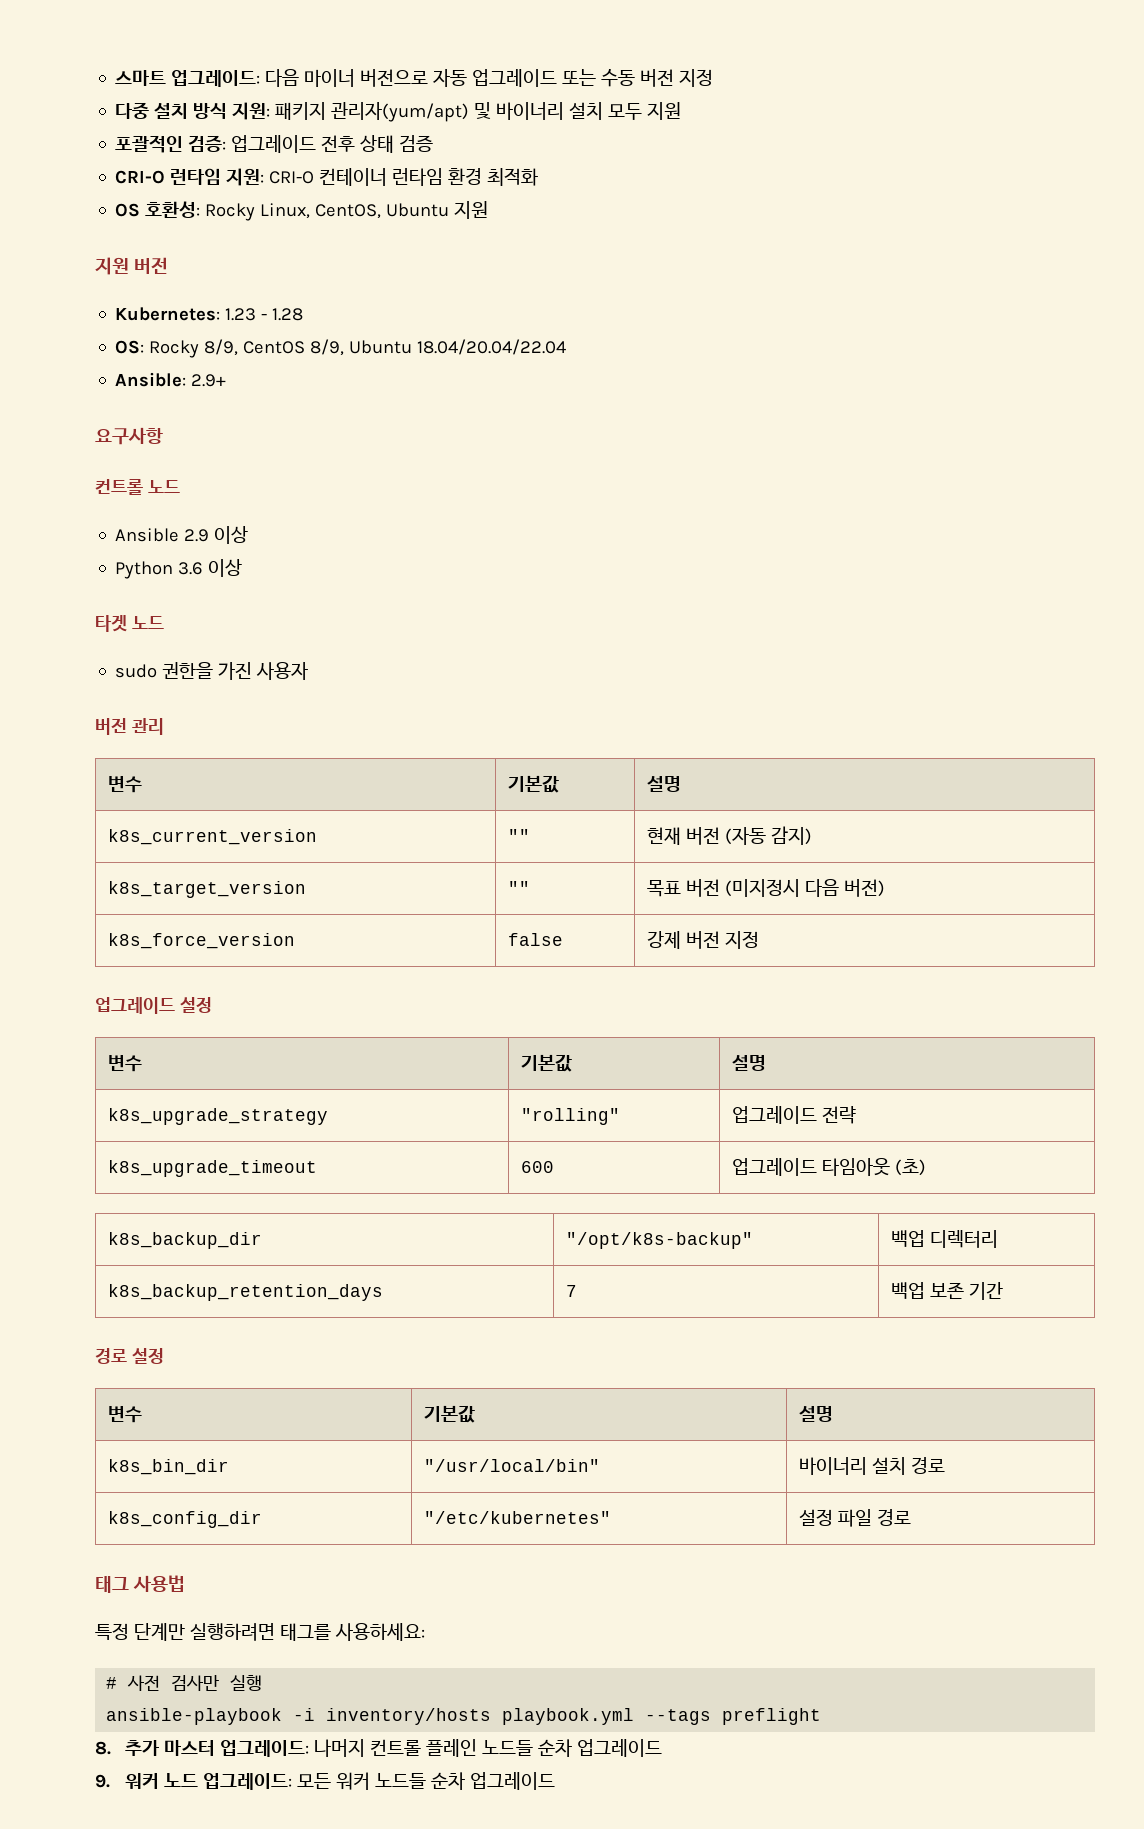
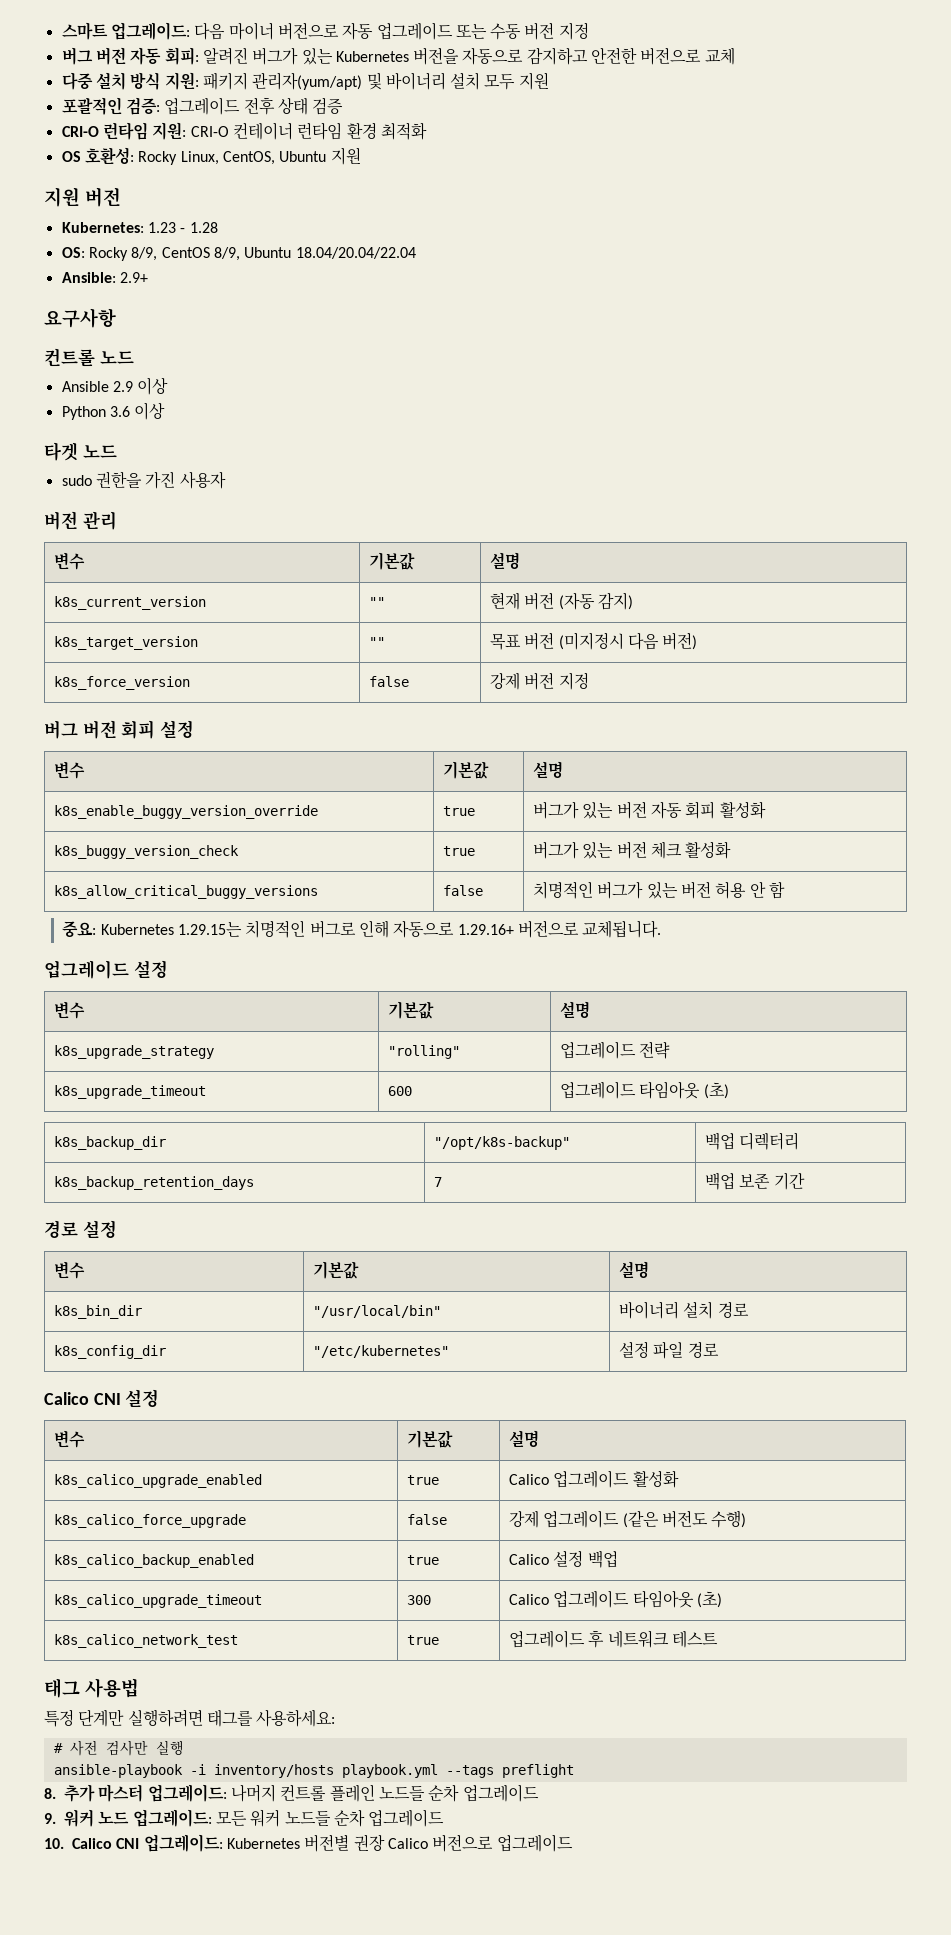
+ 버그 버전 자동 회피: 알려진 버그가 있는 Kubernetes 버전을 자동으로 감지하고 안전한 버전으로 교체
+ 버그 버전 회피 설정
+ 변수 | 기본값 | 설명
+ k8s_enable_buggy_version_override | true | 버그가 있는 버전 자동 회피 활성화
+ k8s_buggy_version_check | true | 버그가 있는 버전 체크 활성화
+ k8s_allow_critical_buggy_versions | false | 치명적인 버그가 있는 버전 허용 안 함
+ 중요: Kubernetes 1.29.15는 치명적인 버그로 인해 자동으로 1.29.16+ 버전으로 교체됩니다.
+ Calico CNI 설정
+ 변수 | 기본값 | 설명
+ k8s_calico_upgrade_enabled | true | Calico 업그레이드 활성화
+ k8s_calico_force_upgrade | false | 강제 업그레이드 (같은 버전도 수행)
+ k8s_calico_backup_enabled | true | Calico 설정 백업
+ k8s_calico_upgrade_timeout | 300 | Calico 업그레이드 타임아웃 (초)
+ k8s_calico_network_test | true | 업그레이드 후 네트워크 테스트
+ 10. Calico CNI 업그레이드: Kubernetes 버전별 권장 Calico 버전으로 업그레이드

